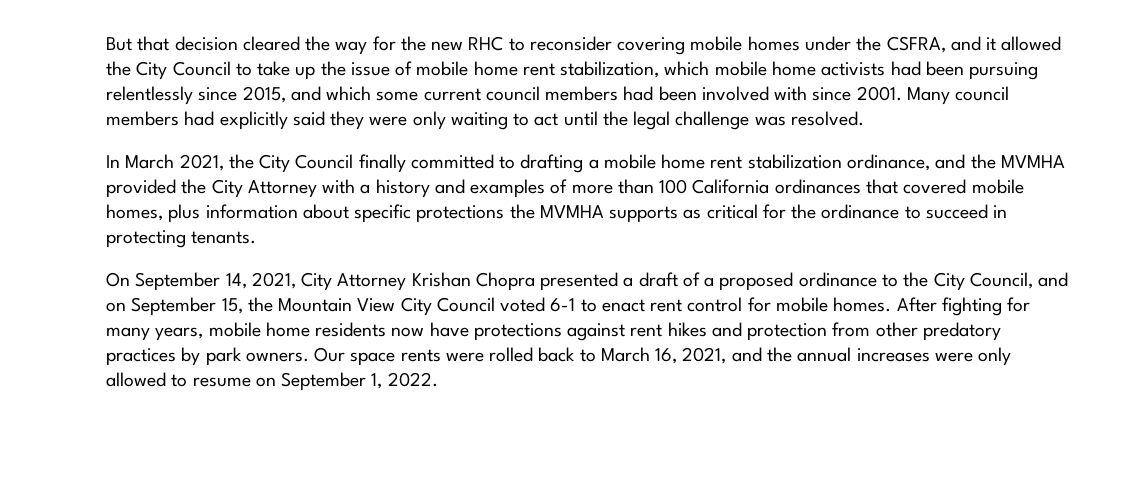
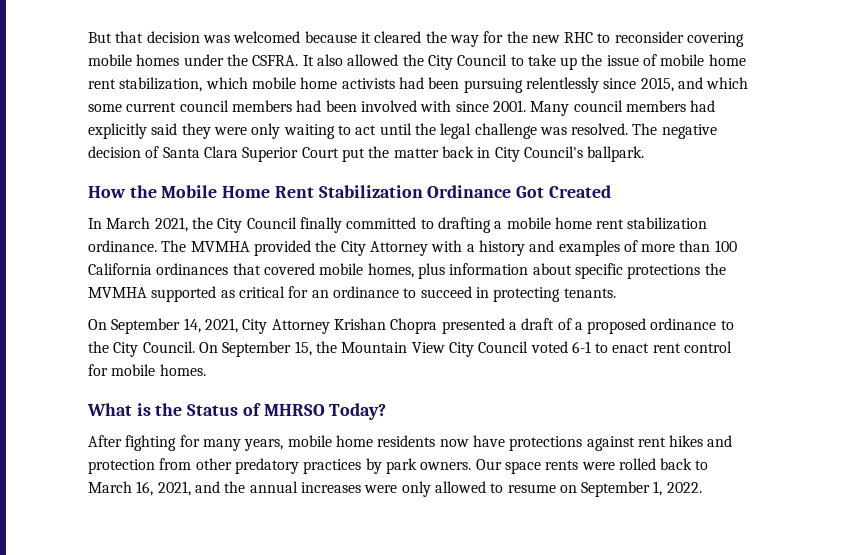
- But that decision cleared the way for the new RHC to reconsider covering mobile homes under the CSFRA, and it allowed the City Council to take up the issue of mobile home rent stabilization, which mobile home activists had been pursuing relentlessly since 2015, and which some current council members had been involved with since 2001.
+ But that decision was welcomed because it cleared the way for the new RHC to reconsider covering mobile homes under the CSFRA. It also allowed the City Council to take up the issue of mobile home rent stabilization, which mobile home activists had been pursuing relentlessly since 2015, and which some current council members had been involved with since 2001.
+ The negative decision of Santa Clara Superior Court put the matter back in City Council's ballpark.
+ How the Mobile Home Rent Stabilization Ordinance Got Created
- In March 2021, the City Council finally committed to drafting a mobile home rent stabilization ordinance, and the MVMHA provided the City Attorney with a history and examples of more than 100 California ordinances that covered mobile homes, plus information about specific protections the MVMHA supports as critical for the ordinance to succeed in protecting tenants.
+ In March 2021, the City Council finally committed to drafting a mobile home rent stabilization ordinance. The MVMHA provided the City Attorney with a history and examples of more than 100 California ordinances that covered mobile homes, plus information about specific protections the MVMHA supported as critical for an ordinance to succeed in protecting tenants.
- On September 14, 2021, City Attorney Krishan Chopra presented a draft of a proposed ordinance to the City Council, and on September 15, the Mountain View City Council voted 6-1 to enact rent control for mobile homes. After fighting for many years, mobile home residents now have protections against rent hikes and protection from other predatory practices by park owners.
+ On September 14, 2021, City Attorney Krishan Chopra presented a draft of a proposed ordinance to the City Council. On September 15, the Mountain View City Council voted 6-1 to enact rent control for mobile homes.
+ What is the Status of MHRSO Today?
+ After fighting for many years, mobile home residents now have protections against rent hikes and protection from other predatory practices by park owners.

